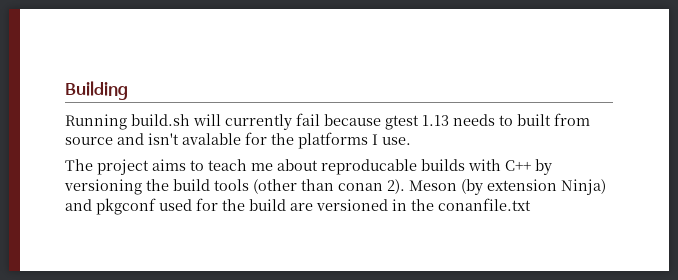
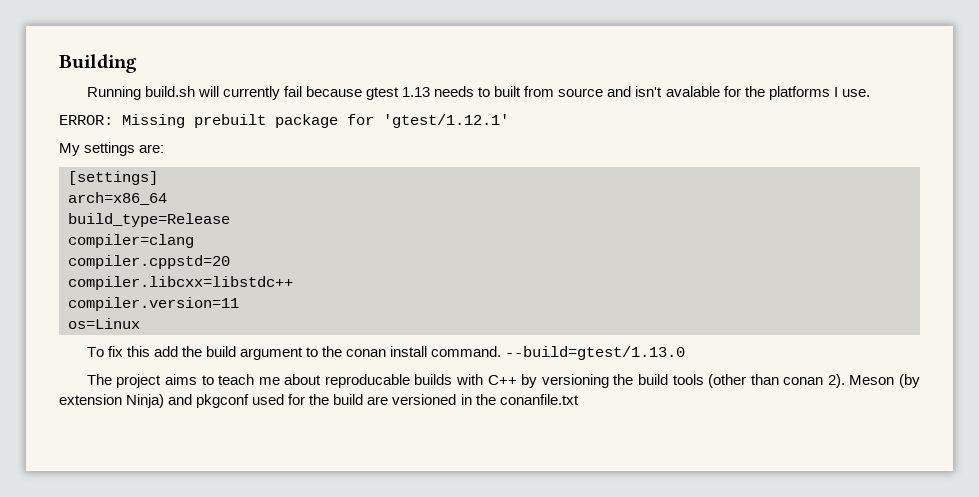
+ ERROR: Missing prebuilt package for 'gtest/1.12.1'
+ My settings are:
+ [settings]
+ arch=x86_64
+ build_type=Release
+ compiler=clang
+ compiler.cppstd=20
+ compiler.libcxx=libstdc++
+ compiler.version=11
+ os=Linux
+ To fix this add the build argument to the conan install command. --build=gtest/1.13.0

